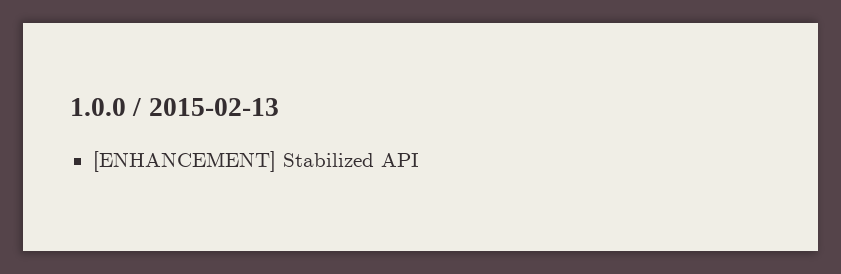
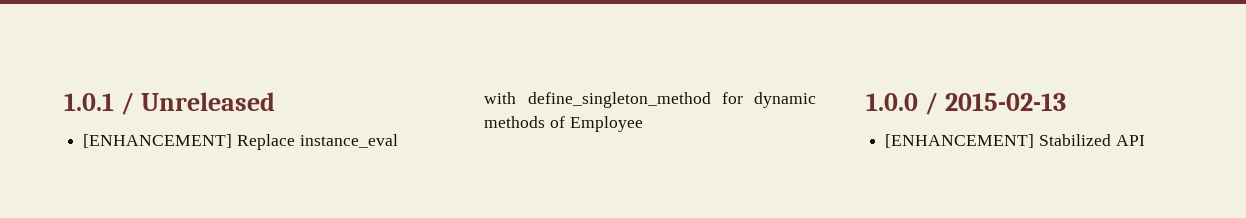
+ 1.0.1 / Unreleased
+ [ENHANCEMENT] Replace instance_eval with define_singleton_method for dynamic methods of Employee

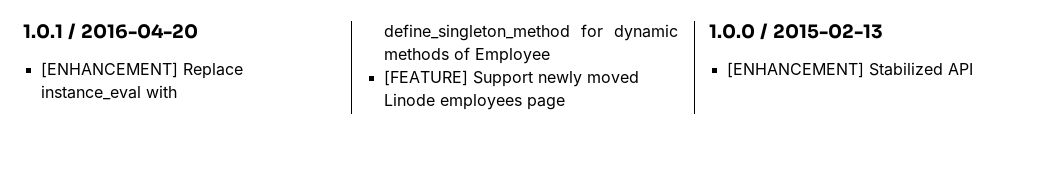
- 1.0.1 / Unreleased
+ 1.0.1 / 2016-04-20
+ [FEATURE] Support newly moved Linode employees page

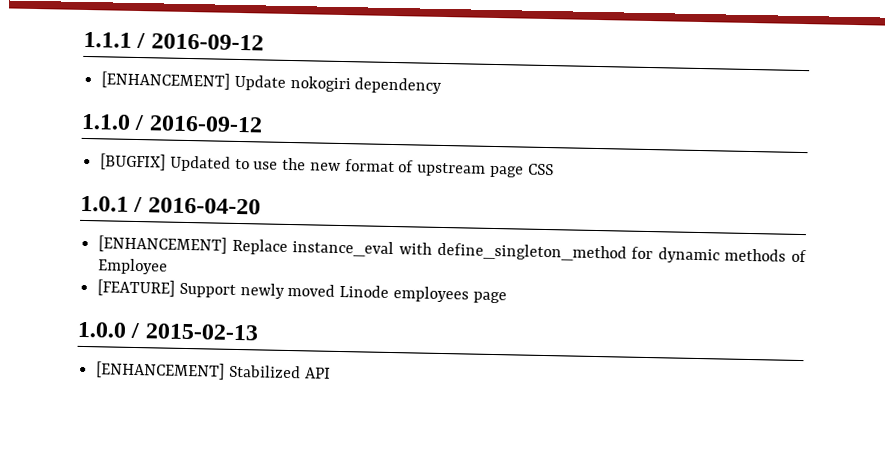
+ 1.1.1 / 2016-09-12
+ [ENHANCEMENT] Update nokogiri dependency
+ 1.1.0 / 2016-09-12
+ [BUGFIX] Updated to use the new format of upstream page CSS

